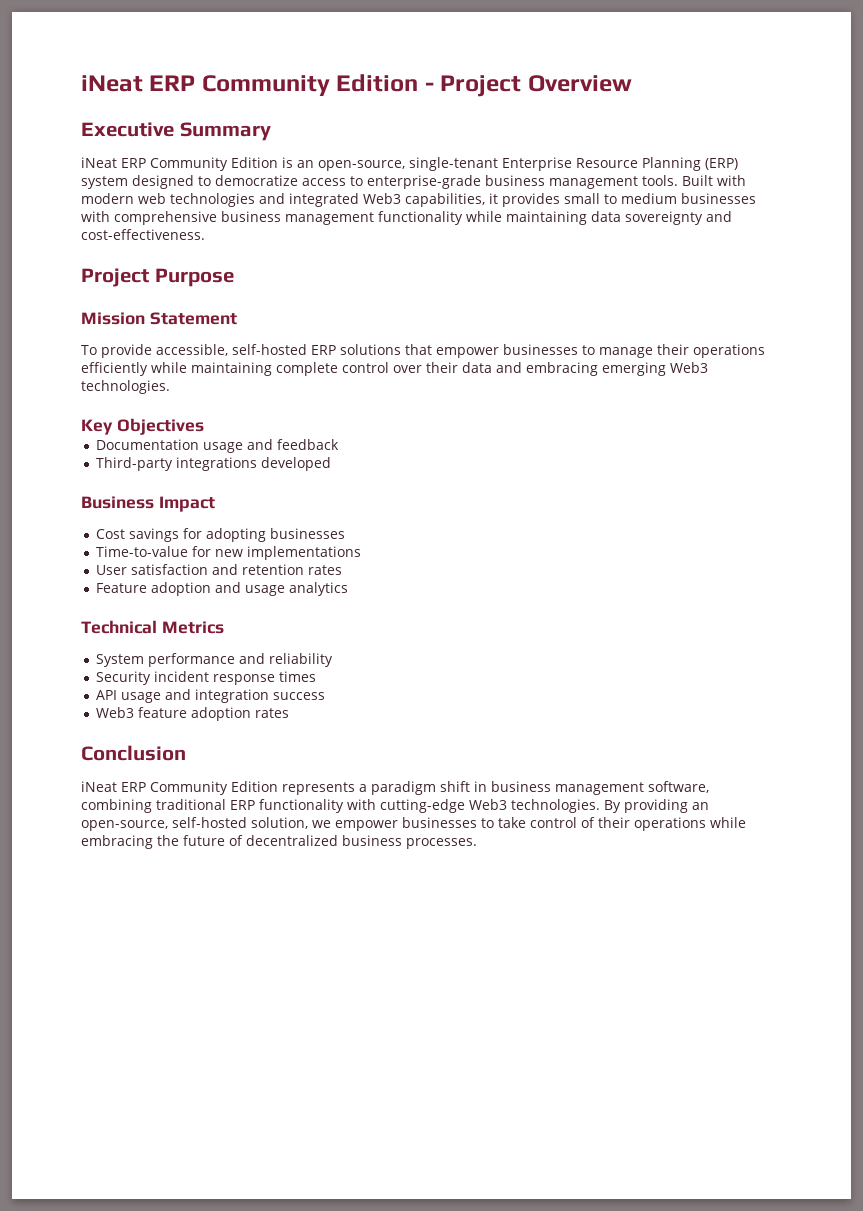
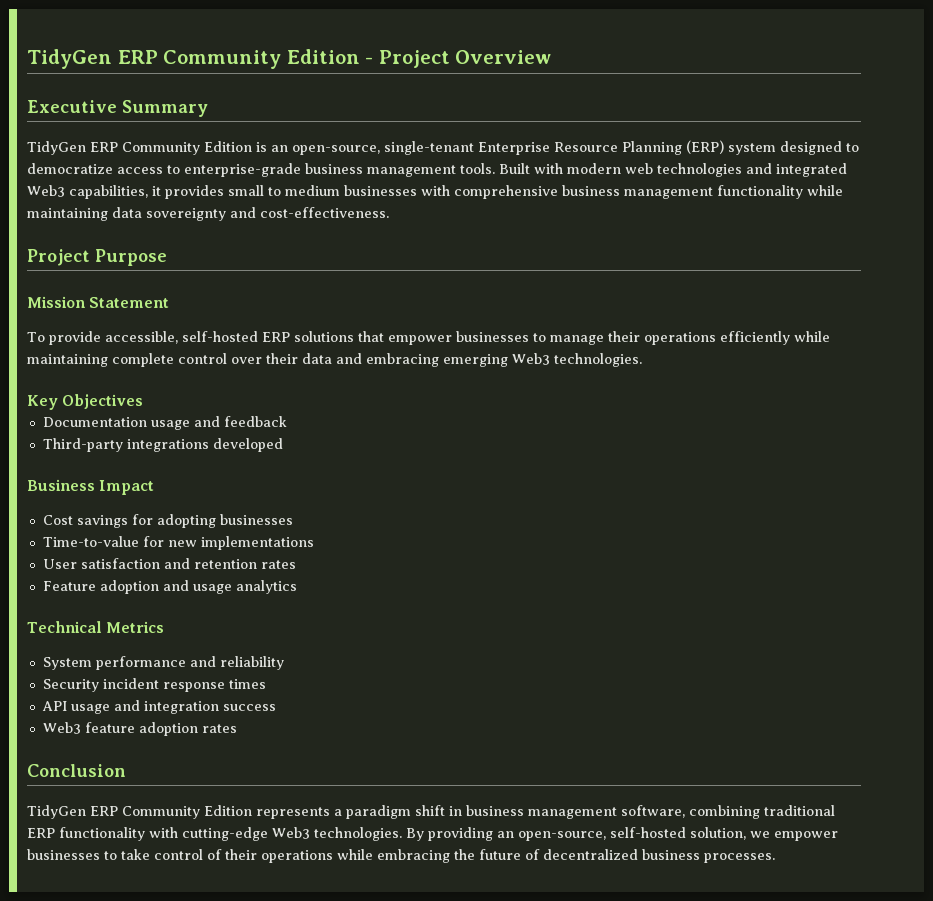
- iNeat ERP Community Edition - Project Overview
+ TidyGen ERP Community Edition - Project Overview
- iNeat ERP Community Edition is an open-source, single-tenant Enterprise Resource Planning (ERP) system designed to democratize access to enterprise-grade business management tools.
+ TidyGen ERP Community Edition is an open-source, single-tenant Enterprise Resource Planning (ERP) system designed to democratize access to enterprise-grade business management tools.
- iNeat ERP Community Edition represents a paradigm shift in business management software, combining traditional ERP functionality with cutting-edge Web3 technologies.
+ TidyGen ERP Community Edition represents a paradigm shift in business management software, combining traditional ERP functionality with cutting-edge Web3 technologies.

